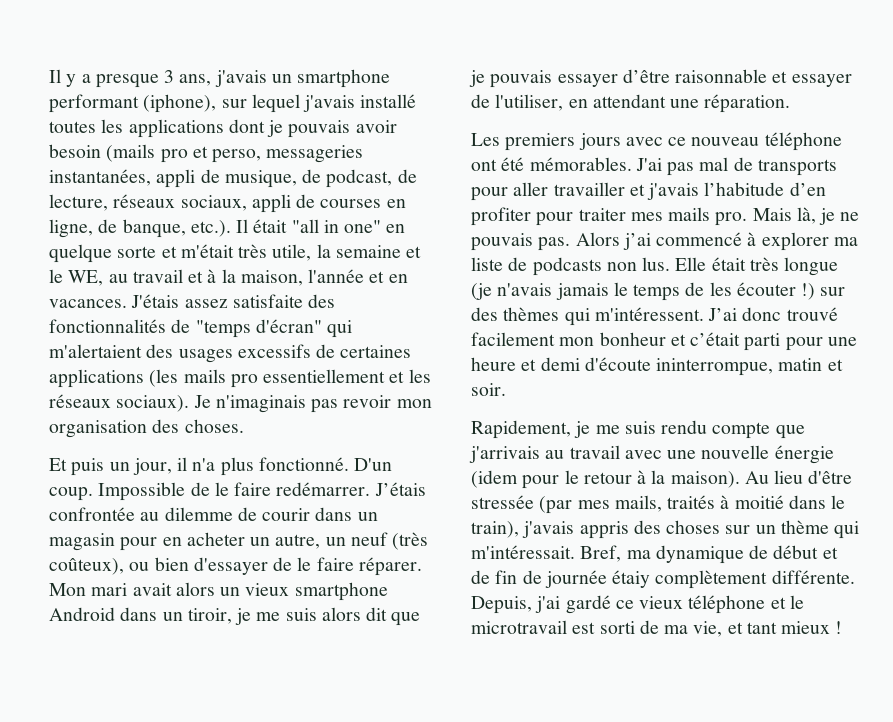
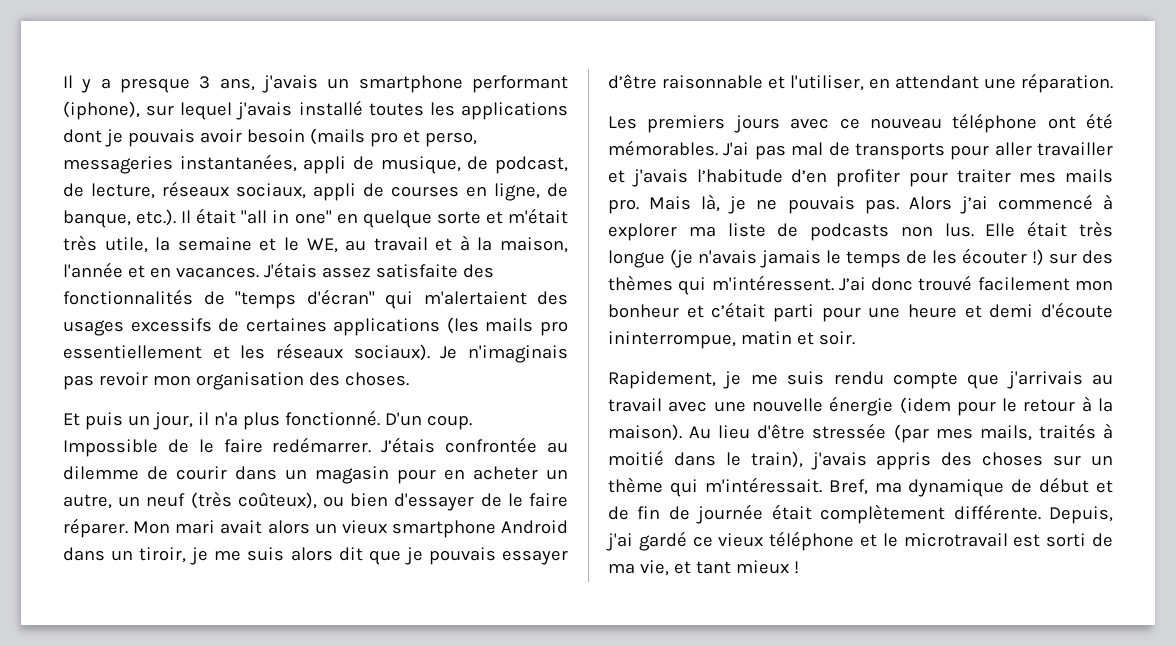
- Mon mari avait alors un vieux smartphone Android dans un tiroir, je me suis alors dit que je pouvais essayer d’être raisonnable et essayer de l'utiliser, en attendant une réparation.
+ Mon mari avait alors un vieux smartphone Android dans un tiroir, je me suis alors dit que je pouvais essayer d’être raisonnable et l'utiliser, en attendant une réparation.
- Bref, ma dynamique de début et de fin de journée étaiy complètement différente.
+ Bref, ma dynamique de début et de fin de journée était complètement différente.

